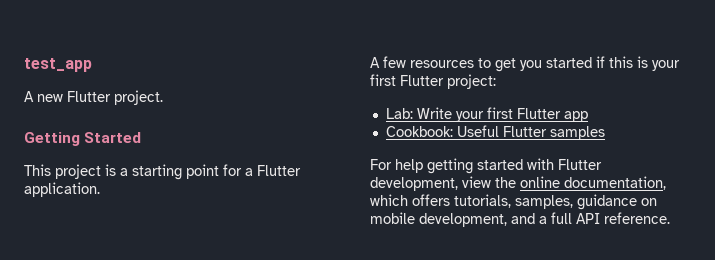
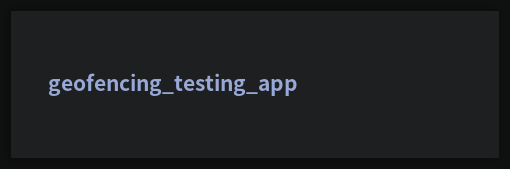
- test_app
- A new Flutter project.
- Getting Started
- This project is a starting point for a Flutter application.
- A few resources to get you started if this is your first Flutter project:
- Lab: Write your first Flutter app
- Cookbook: Useful Flutter samples
- For help getting started with Flutter development, view the online documentation, which offers tutorials, samples, guidance on mobile development, and a full API reference.
+ geofencing_testing_app

